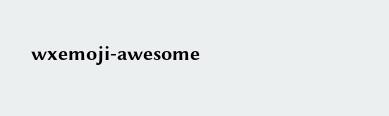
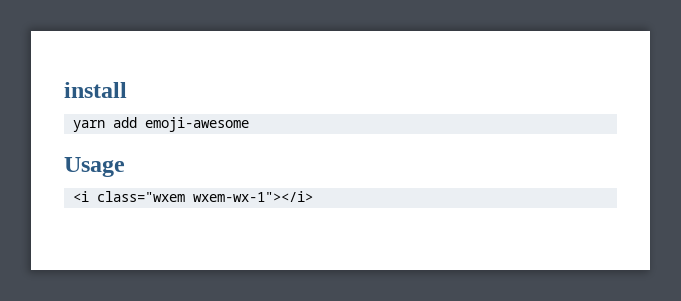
- wxemoji-awesome
+ install
+ yarn add emoji-awesome
+ Usage
+ <i class="wxem wxem-wx-1"></i>

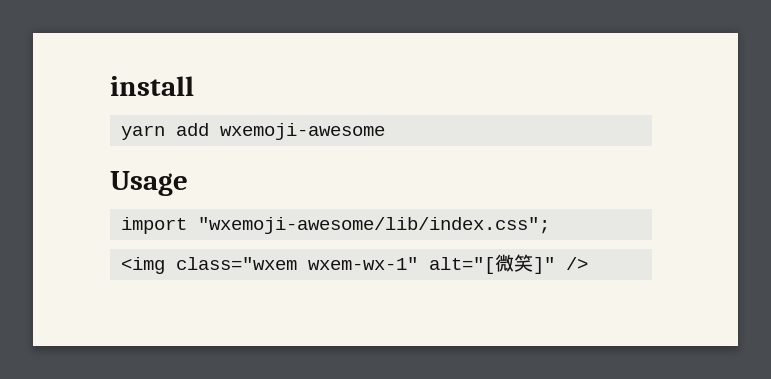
- yarn add emoji-awesome
+ yarn add wxemoji-awesome
- <i class="wxem wxem-wx-1"></i>
+ import "wxemoji-awesome/lib/index.css";
+ <img class="wxem wxem-wx-1" alt="[微笑]" />

